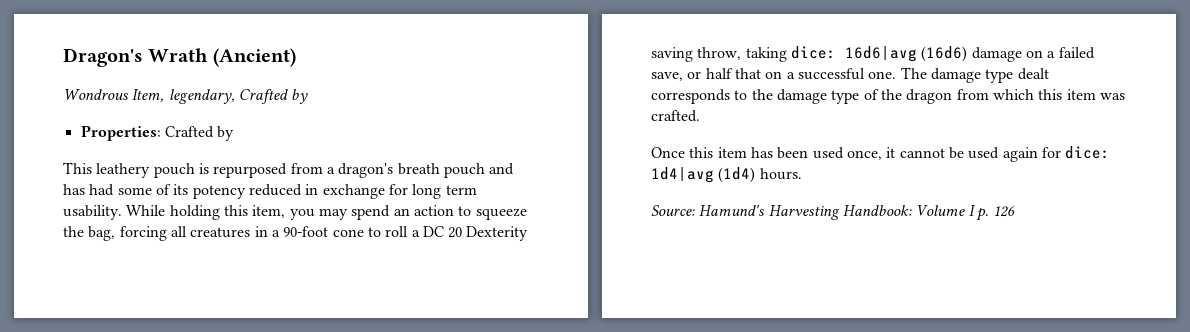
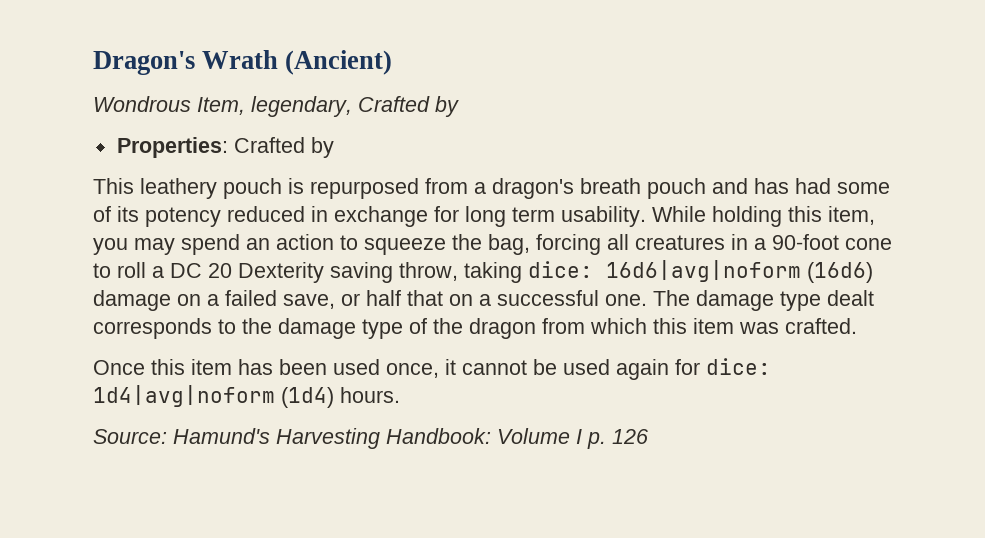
- While holding this item, you may spend an action to squeeze the bag, forcing all creatures in a 90-foot cone to roll a DC 20 Dexterity saving throw, taking dice: 16d6|avg (16d6) damage on a failed save, or half that on a successful one.
+ While holding this item, you may spend an action to squeeze the bag, forcing all creatures in a 90-foot cone to roll a DC 20 Dexterity saving throw, taking dice: 16d6|avg|noform (16d6) damage on a failed save, or half that on a successful one.
- Once this item has been used once, it cannot be used again for dice: 1d4|avg (1d4) hours.
+ Once this item has been used once, it cannot be used again for dice: 1d4|avg|noform (1d4) hours.

